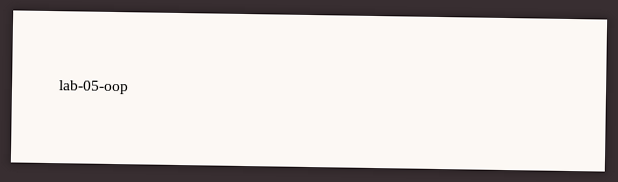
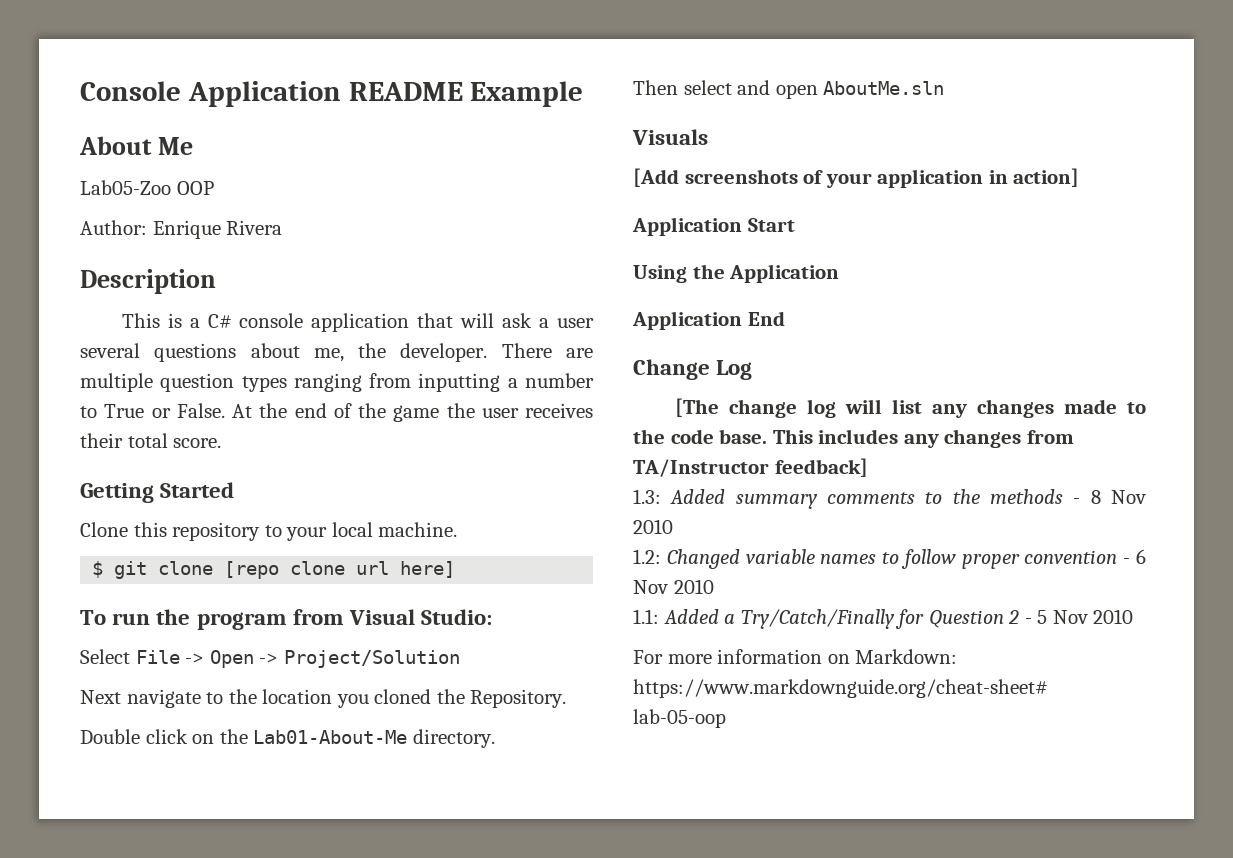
- lab-05-oop
+ Console Application README Example
+ About Me
+ Lab05-Zoo OOP
+ Author: Enrique Rivera
+ Description
+ This is a C# console application that will ask a user several questions about me, the developer. There are multiple question types ranging from inputting a number to True or False. At the end of the game the user receives their total score.
+ Getting Started
+ Clone this repository to your local machine.
+ $ git clone [repo clone url here]
+ To run the program from Visual Studio:
+ Select File -> Open -> Project/Solution
+ Next navigate to the location you cloned the Repository.
+ Double click on the Lab01-About-Me directory.
+ Then select and open AboutMe.sln
+ Visuals
+ [Add screenshots of your application in action]
+ Application Start
+ Using the Application
+ Application End
+ Change Log
+ [The change log will list any changes made to the code base. This includes any changes from TA/Instructor feedback]
+ 1.3: Added summary comments to the methods - 8 Nov 2010
+ 1.2: Changed variable names to follow proper convention - 6 Nov 2010
+ 1.1: Added a Try/Catch/Finally for Question 2 - 5 Nov 2010
+ For more information on Markdown: https://www.markdownguide.org/cheat-sheet# lab-05-oop

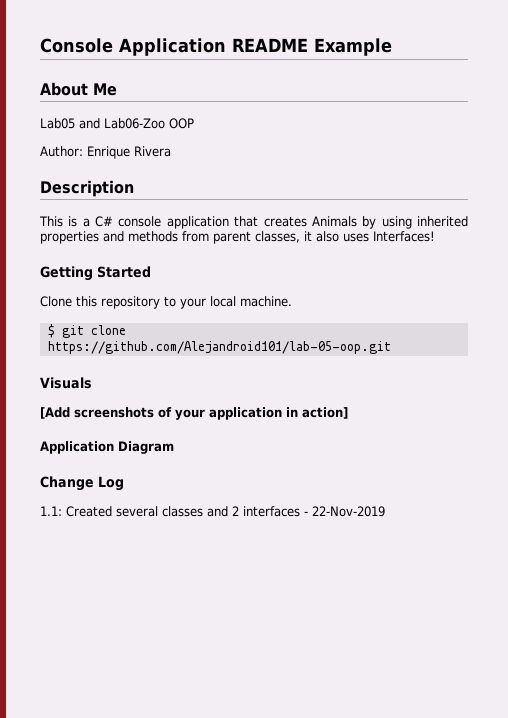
- Lab05-Zoo OOP
+ Lab05 and Lab06-Zoo OOP
- This is a C# console application that will ask a user several questions about me, the developer. There are multiple question types ranging from inputting a number to True or False. At the end of the game the user receives their total score.
+ This is a C# console application that creates Animals by using inherited properties and methods from parent classes, it also uses Interfaces!
- $ git clone [repo clone url here]
- To run the program from Visual Studio:
- Select File -> Open -> Project/Solution
- Next navigate to the location you cloned the Repository.
- Double click on the Lab01-About-Me directory.
- Then select and open AboutMe.sln
+ $ git clone https://github.com/Alejandroid101/lab-05-oop.git
- Application Start
- Using the Application
- Application End
+ Application Diagram
  Change Log
- [The change log will list any changes made to the code base. This includes any changes from TA/Instructor feedback]
- 1.3: Added summary comments to the methods - 8 Nov 2010
- 1.2: Changed variable names to follow proper convention - 6 Nov 2010
- 1.1: Added a Try/Catch/Finally for Question 2 - 5 Nov 2010
- For more information on Markdown: https://www.markdownguide.org/cheat-sheet# lab-05-oop
+ 1.1: Created several classes and 2 interfaces - 22-Nov-2019

